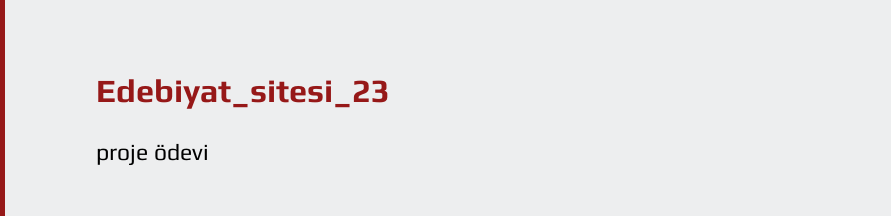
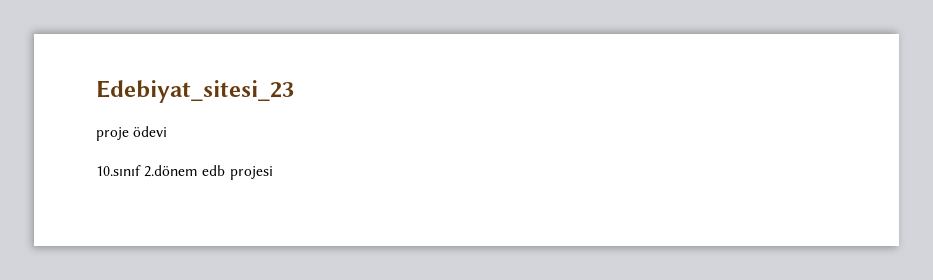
+ 10.sınıf 2.dönem edb projesi

